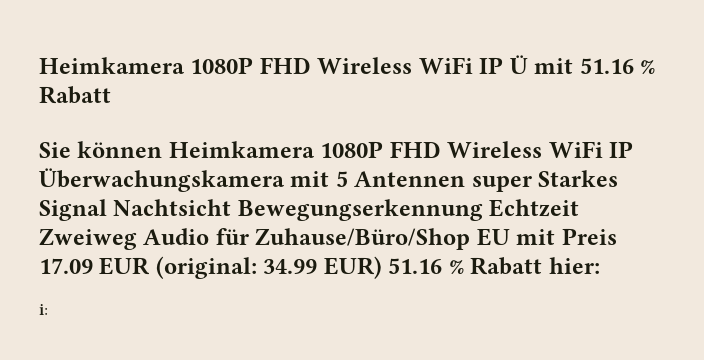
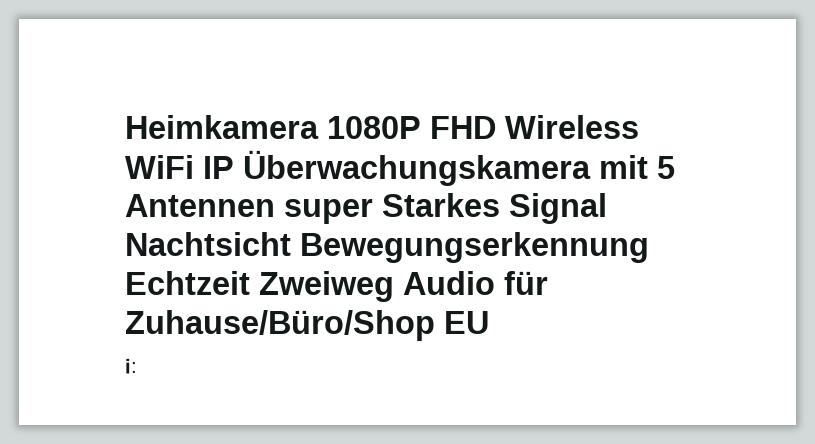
- Heimkamera 1080P FHD Wireless WiFi IP Ü mit 51.16 % Rabatt
- Sie können Heimkamera 1080P FHD Wireless WiFi IP Überwachungskamera mit 5 Antennen super Starkes Signal Nachtsicht Bewegungserkennung Echtzeit Zweiweg Audio für Zuhause/Büro/Shop EU mit Preis 17.09 EUR (original: 34.99 EUR) 51.16 % Rabatt hier:
+ Heimkamera 1080P FHD Wireless WiFi IP Überwachungskamera mit 5 Antennen super Starkes Signal Nachtsicht Bewegungserkennung Echtzeit Zweiweg Audio für Zuhause/Büro/Shop EU

